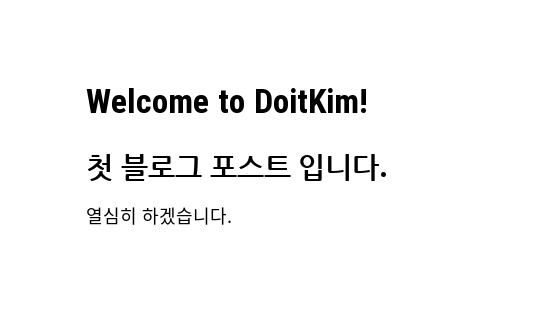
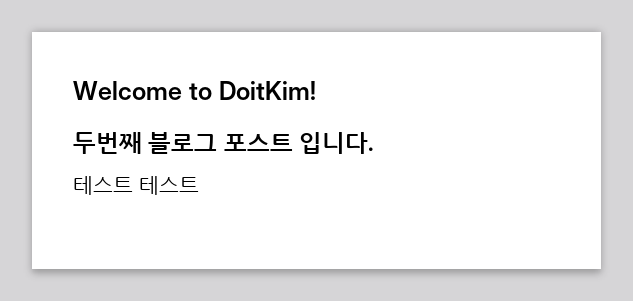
- 첫 블로그 포스트 입니다.
+ 두번째 블로그 포스트 입니다.
- 열심히 하겠습니다.
+ 테스트 테스트

